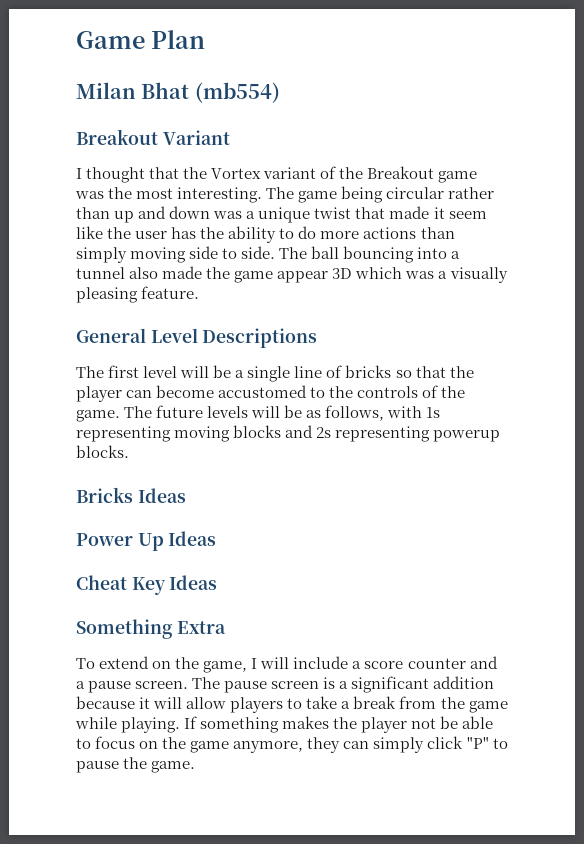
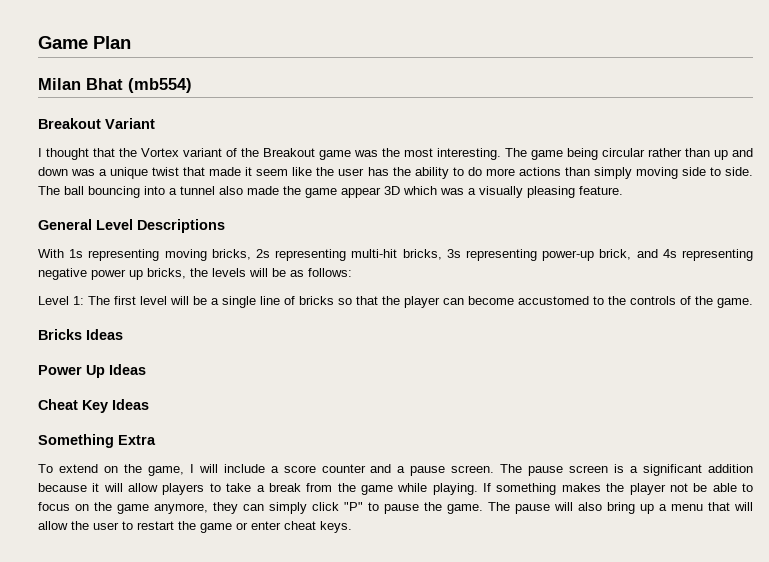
- The first level will be a single line of bricks so that the player can become accustomed to the controls of the game. The future levels will be as follows, with 1s representing moving blocks and 2s representing powerup blocks.
+ With 1s representing moving bricks, 2s representing multi-hit bricks, 3s representing power-up brick, and 4s representing negative power up bricks, the levels will be as follows:
+ Level 1: The first level will be a single line of bricks so that the player can become accustomed to the controls of the game.
+ The pause will also bring up a menu that will allow the user to restart the game or enter cheat keys.

